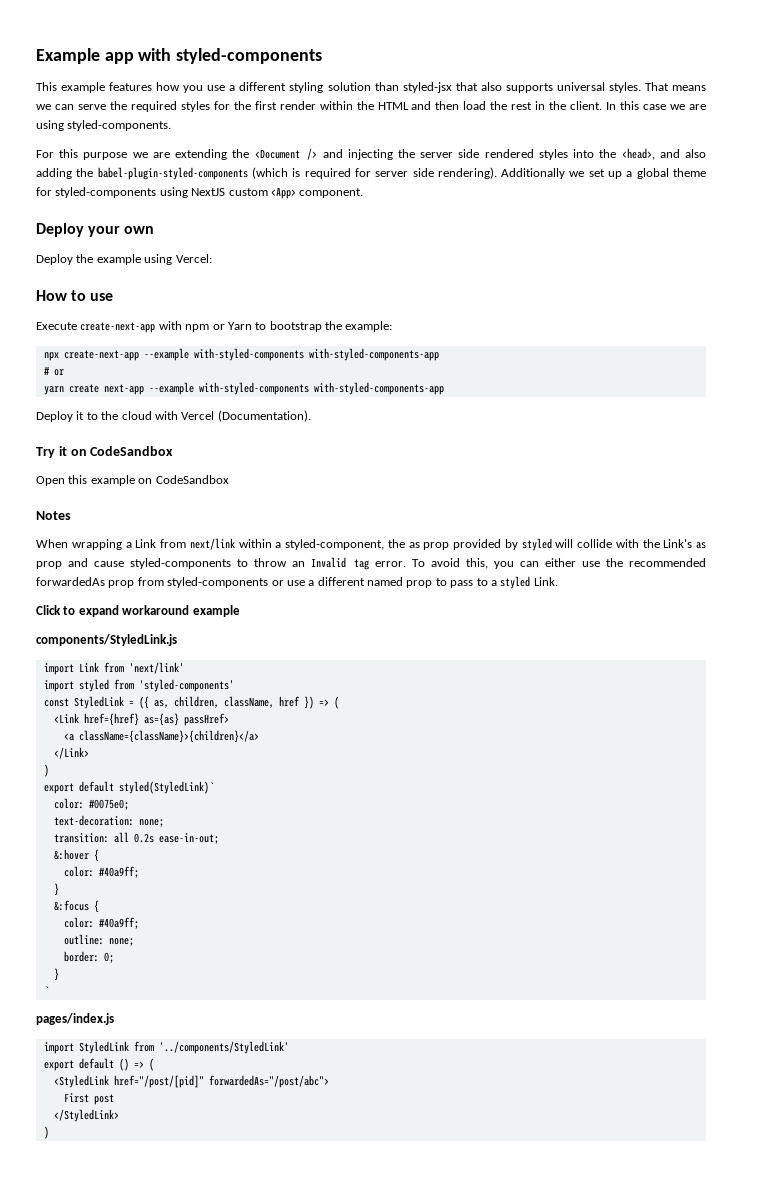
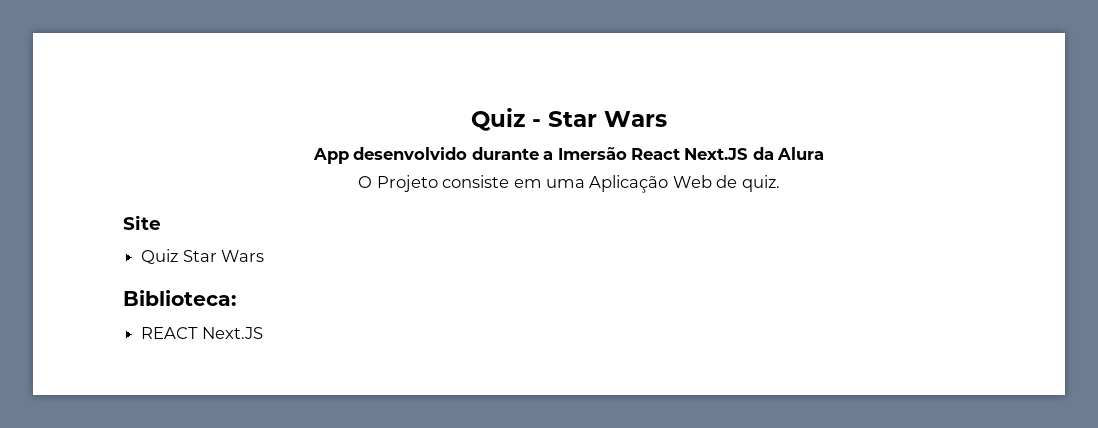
- Example app with styled-components
- This example features how you use a different styling solution than styled-jsx that also supports universal styles. That means we can serve the required styles for the first render within the HTML and then load the rest in the client. In this case we are using styled-components.
- For this purpose we are extending the <Document /> and injecting the server side rendered styles into the <head>, and also adding the babel-plugin-styled-components (which is required for server side rendering). Additionally we set up a global theme for styled-components using NextJS custom <App> component.
- Deploy your own
- Deploy the example using Vercel:
- How to use
- Execute create-next-app with npm or Yarn to bootstrap the example:
- npx create-next-app --example with-styled-components with-styled-components-app
- # or
- yarn create next-app --example with-styled-components with-styled-components-app
- Deploy it to the cloud with Vercel (Documentation).
- Try it on CodeSandbox
- Open this example on CodeSandbox
- Notes
- When wrapping a Link from next/link within a styled-component, the as prop provided by styled will collide with the Link's as prop and cause styled-components to throw an Invalid tag error. To avoid this, you can either use the recommended forwardedAs prop from styled-components or use a different named prop to pass to a styled Link.
- Click to expand workaround example
- components/StyledLink.js
- import Link from 'next/link'
- import styled from 'styled-components'
- const StyledLink = ({ as, children, className, href }) => (
- <Link href={href} as={as} passHref>
- <a className={className}>{children}</a>
- </Link>
- )
- export default styled(StyledLink)`
- color: #0075e0;
- text-decoration: none;
- transition: all 0.2s ease-in-out;
- &:hover {
- color: #40a9ff;
- }
- &:focus {
- color: #40a9ff;
- outline: none;
- border: 0;
- }
- `
- pages/index.js
- import StyledLink from '../components/StyledLink'
- export default () => (
- <StyledLink href="/post/[pid]" forwardedAs="/post/abc">
- First post
- </StyledLink>
- )
+ Quiz - Star Wars
+ App desenvolvido durante a Imersão React Next.JS da Alura
+ O Projeto consiste em uma Aplicação Web de quiz.
+ Site
+ Quiz Star Wars
+ Biblioteca:
+ REACT Next.JS

